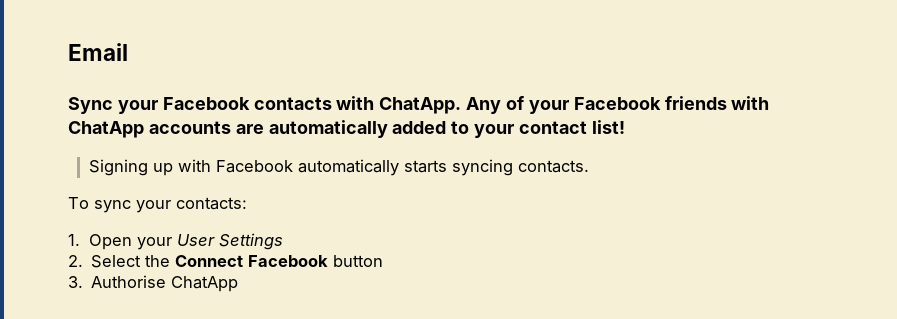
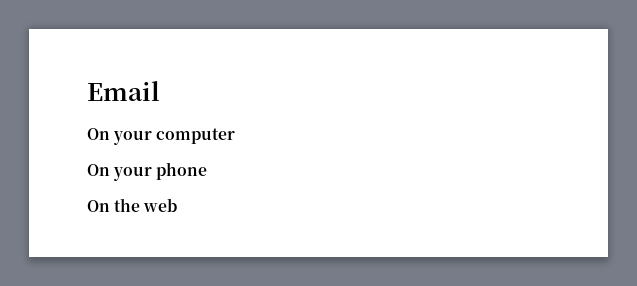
- Sync your Facebook contacts with ChatApp. Any of your Facebook friends with ChatApp accounts are automatically added to your contact list!
- Signing up with Facebook automatically starts syncing contacts.
- To sync your contacts:
- 1. Open your User Settings
- 2. Select the Connect Facebook button
- 3. Authorise ChatApp
+ On your computer
+ On your phone
+ On the web

